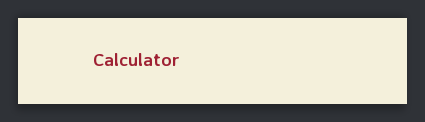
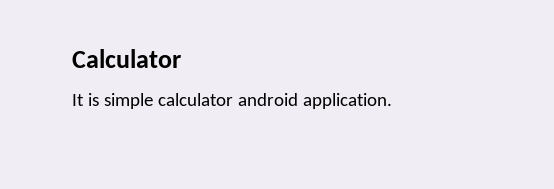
+ It is simple calculator android application.

